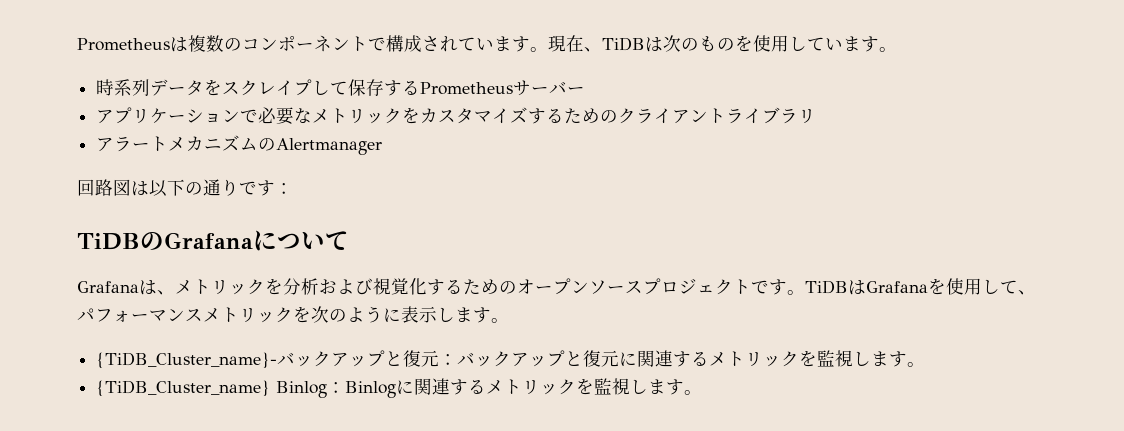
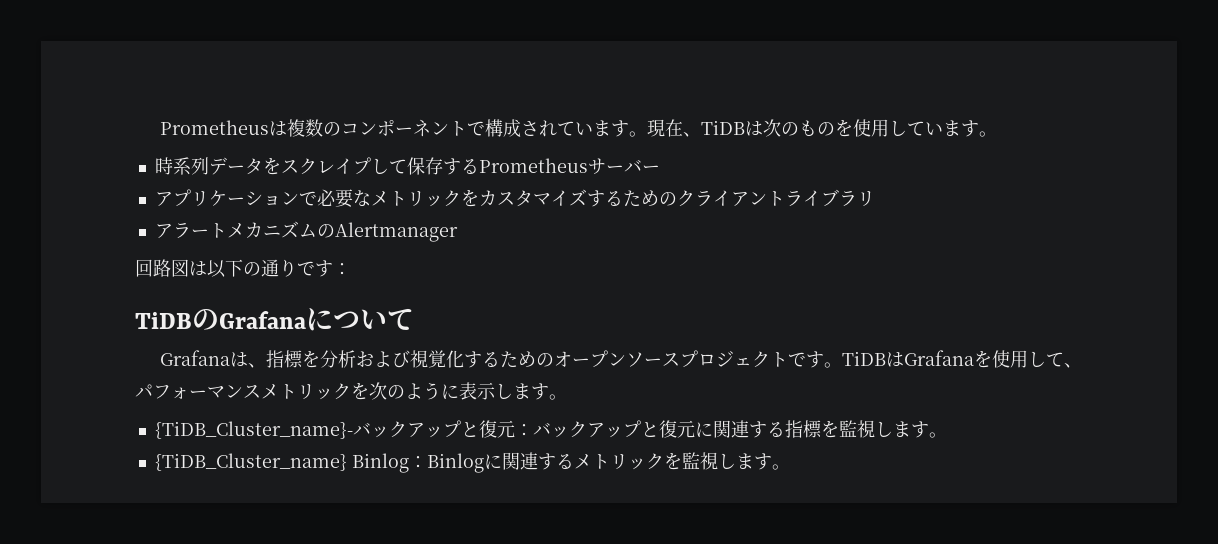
- Grafanaは、メトリックを分析および視覚化するためのオープンソースプロジェクトです。
+ Grafanaは、指標を分析および視覚化するためのオープンソースプロジェクトです。
- {TiDB_Cluster_name}-バックアップと復元：バックアップと復元に関連するメトリックを監視します。
+ {TiDB_Cluster_name}-バックアップと復元：バックアップと復元に関連する指標を監視します。

